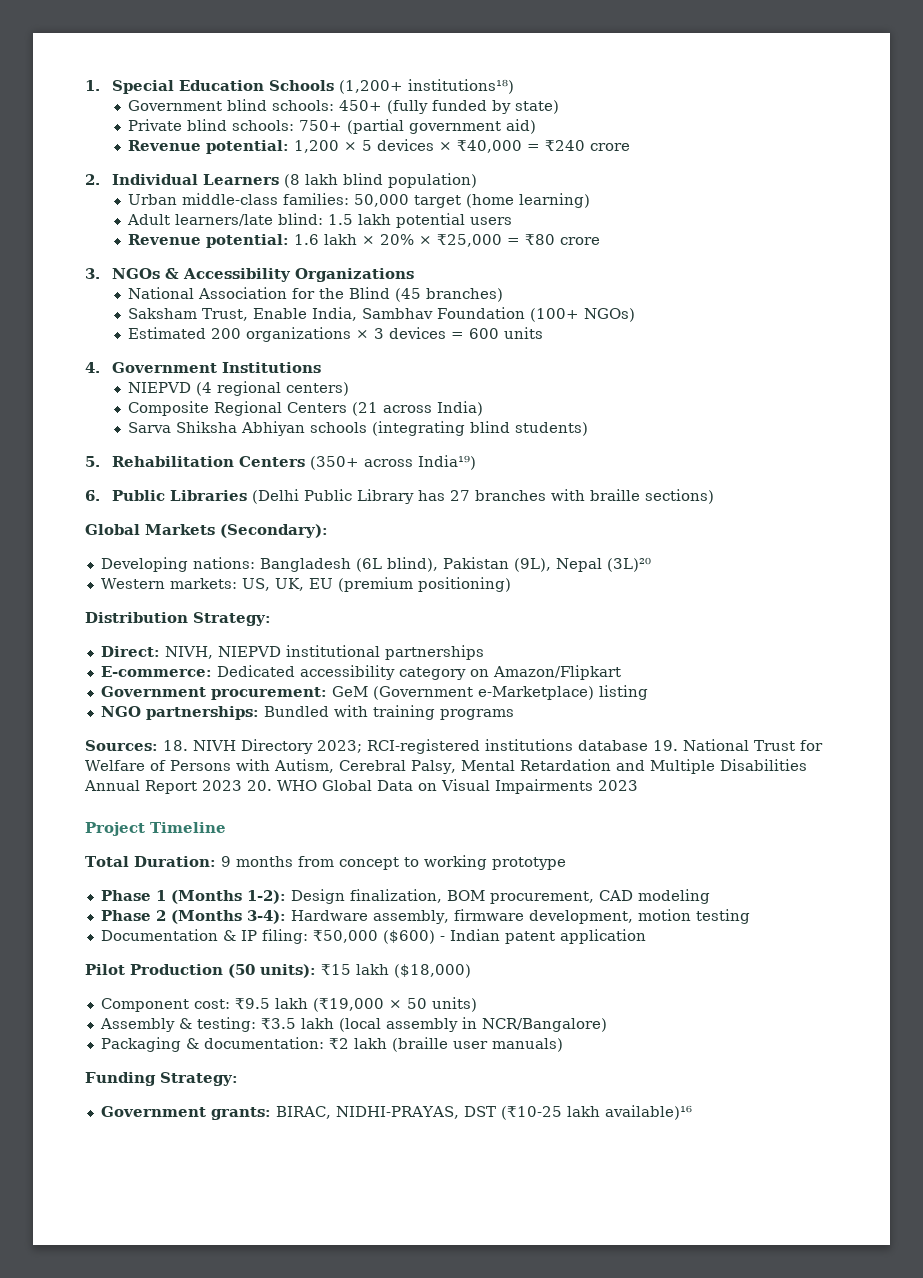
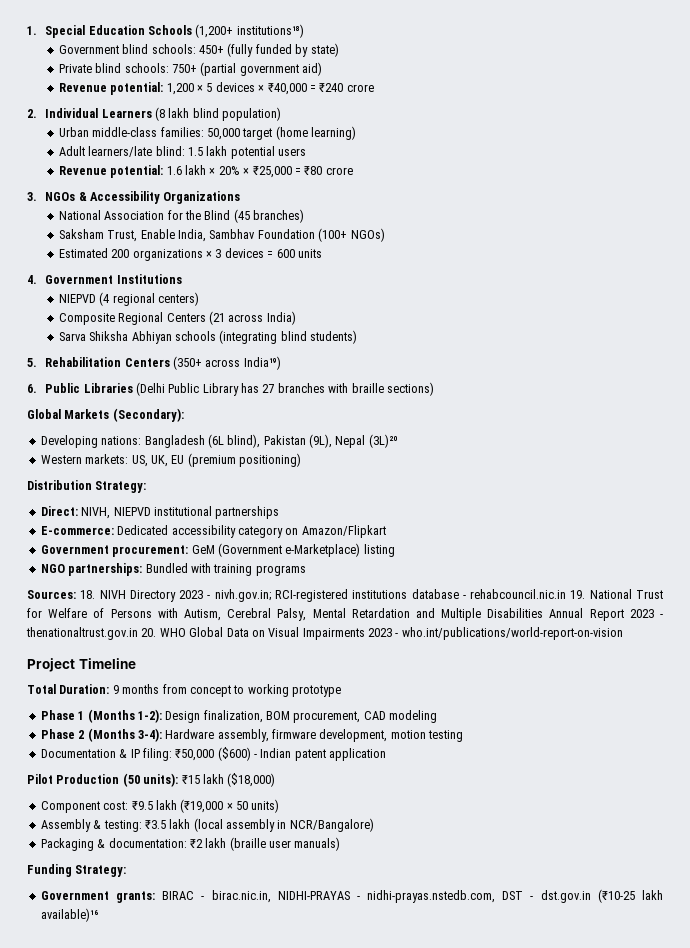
- Sources: 18. NIVH Directory 2023; RCI-registered institutions database 19. National Trust for Welfare of Persons with Autism, Cerebral Palsy, Mental Retardation and Multiple Disabilities Annual Report 2023 20. WHO Global Data on Visual Impairments 2023
+ Sources: 18. NIVH Directory 2023 - nivh.gov.in; RCI-registered institutions database - rehabcouncil.nic.in 19. National Trust for Welfare of Persons with Autism, Cerebral Palsy, Mental Retardation and Multiple Disabilities Annual Report 2023 - thenationaltrust.gov.in 20. WHO Global Data on Visual Impairments 2023 - who.int/publications/world-report-on-vision
- Government grants: BIRAC, NIDHI-PRAYAS, DST (₹10-25 lakh available)¹⁶
+ Government grants: BIRAC - birac.nic.in, NIDHI-PRAYAS - nidhi-prayas.nstedb.com, DST - dst.gov.in (₹10-25 lakh available)¹⁶

